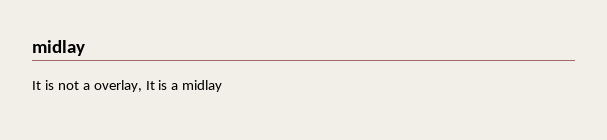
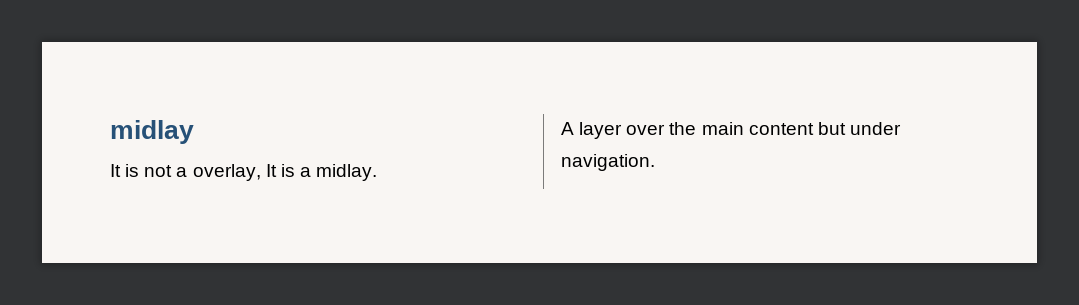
- It is not a overlay, It is a midlay
+ It is not a overlay, It is a midlay.
+ A layer over the main content but under navigation.

